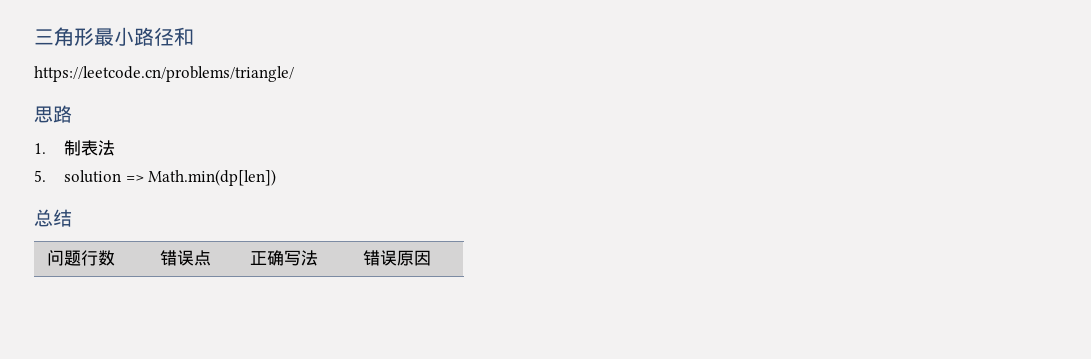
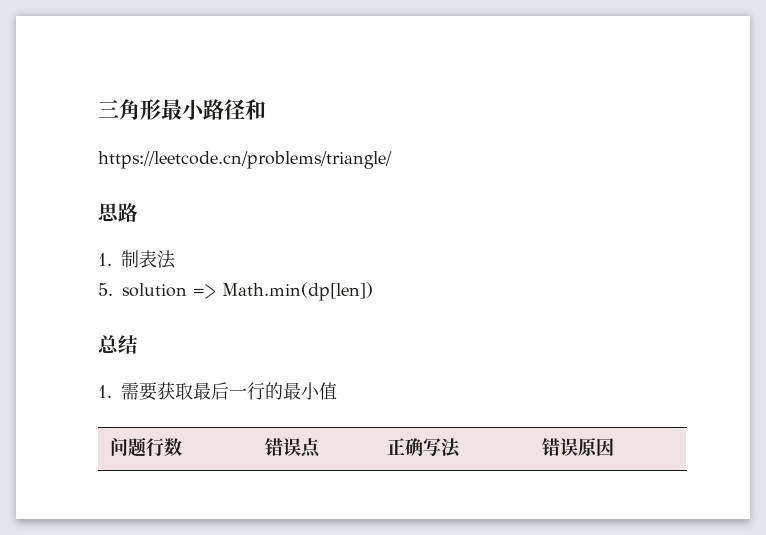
+ 1.需要获取最后一行的最小值

